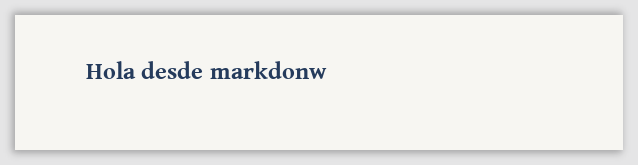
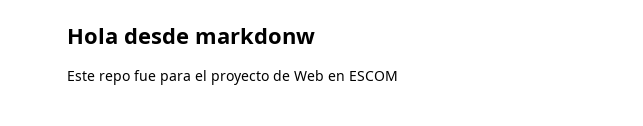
+ Este repo fue para el proyecto de Web en ESCOM

